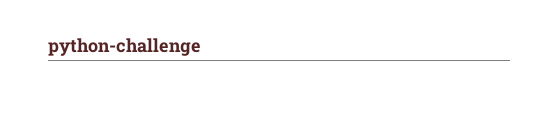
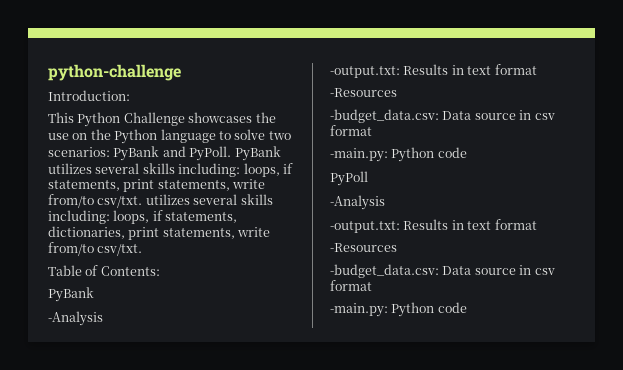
+ Introduction:
+ This Python Challenge showcases the use on the Python language to solve two scenarios: PyBank and PyPoll. PyBank utilizes several skills including: loops, if statements, print statements, write from/to csv/txt. utilizes several skills including: loops, if statements, dictionaries, print statements, write from/to csv/txt.
+ Table of Contents:
+ PyBank
+ -Analysis
+ -output.txt: Results in text format
+ -Resources
+ -budget_data.csv: Data source in csv format
+ -main.py: Python code
+ PyPoll
+ -Analysis
+ -output.txt: Results in text format
+ -Resources
+ -budget_data.csv: Data source in csv format
+ -main.py: Python code

